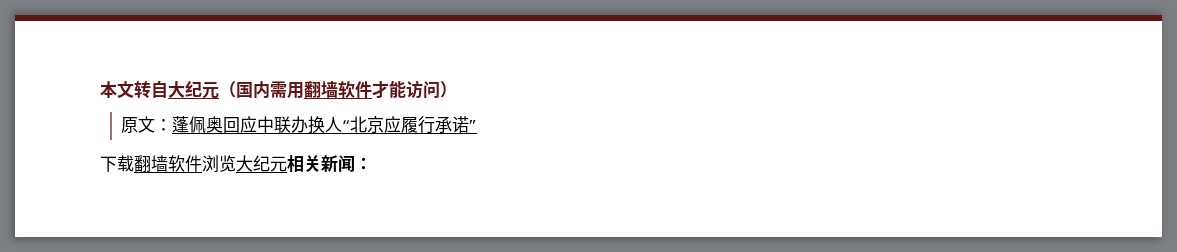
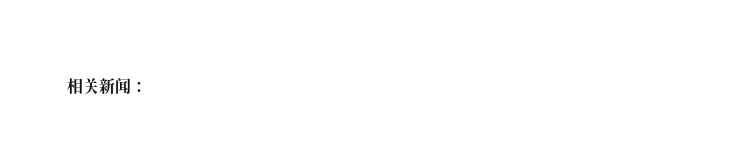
- 本文转自大纪元（国内需用翻墙软件才能访问）
- 原文：蓬佩奥回应中联办换人“北京应履行承诺”
- 下载翻墙软件浏览大纪元相关新闻：
+ 相关新闻：

